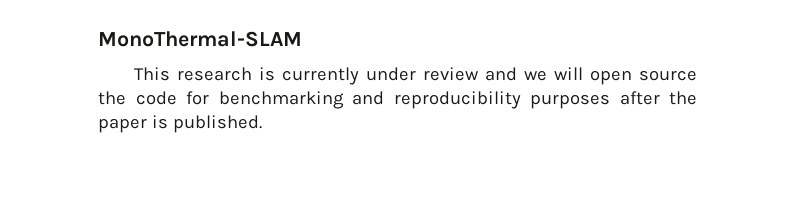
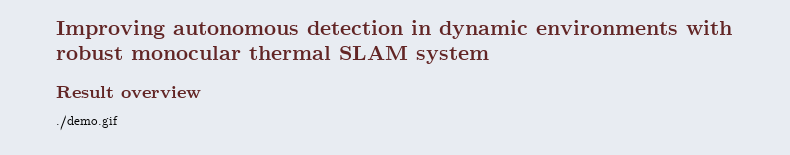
- MonoThermal-SLAM
- This research is currently under review and we will open source the code for benchmarking and reproducibility purposes after the paper is published.
+ Improving autonomous detection in dynamic environments with robust monocular thermal SLAM system
+ Result overview
+ ./demo.gif

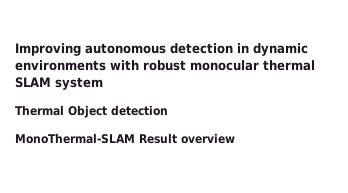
- Result overview
+ Thermal Object detection
+ MonoThermal-SLAM Result overview
- ./demo.gif

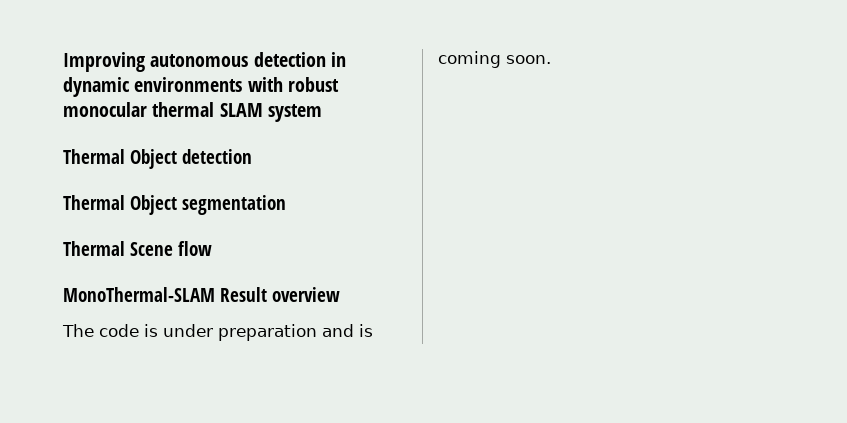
+ Thermal Object segmentation
+ Thermal Scene flow
  MonoThermal-SLAM Result overview
+ The code is under preparation and is coming soon.

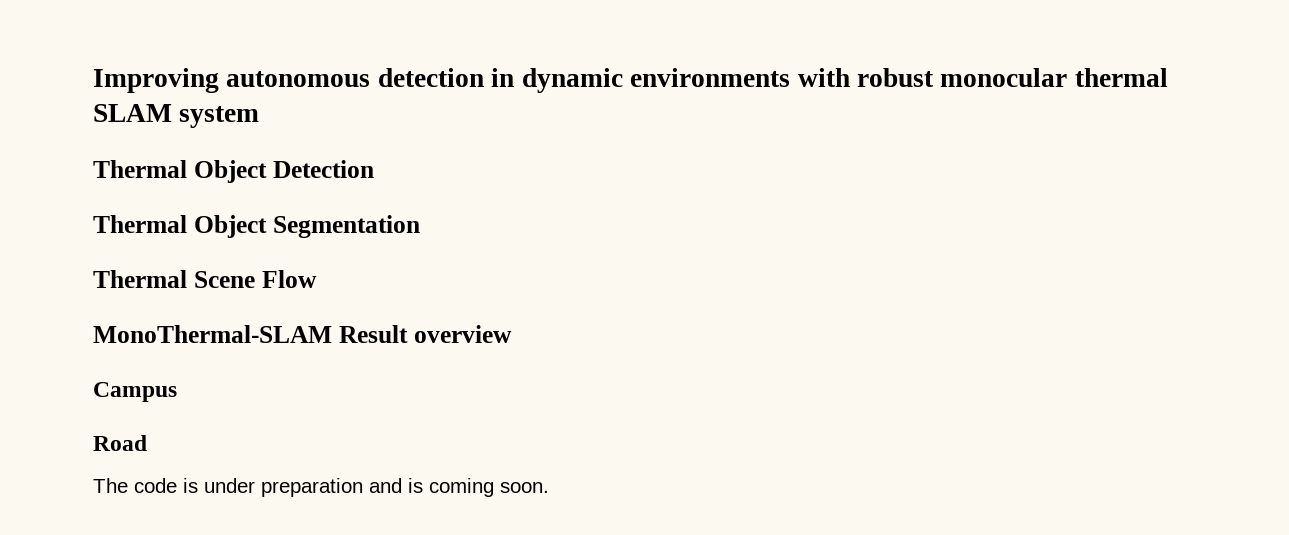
- Thermal Object detection
- Thermal Object segmentation
+ Thermal Object Detection
+ Thermal Object Segmentation
- Thermal Scene flow
+ Thermal Scene Flow
+ Campus
+ Road

